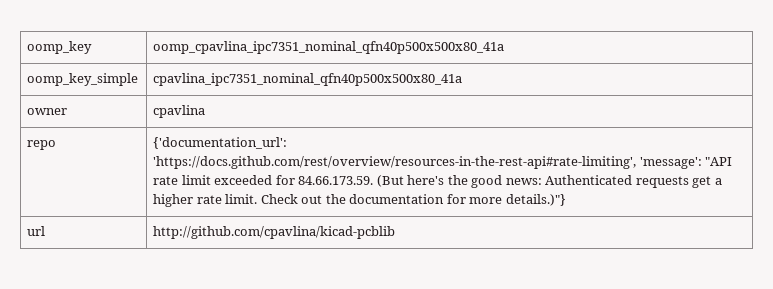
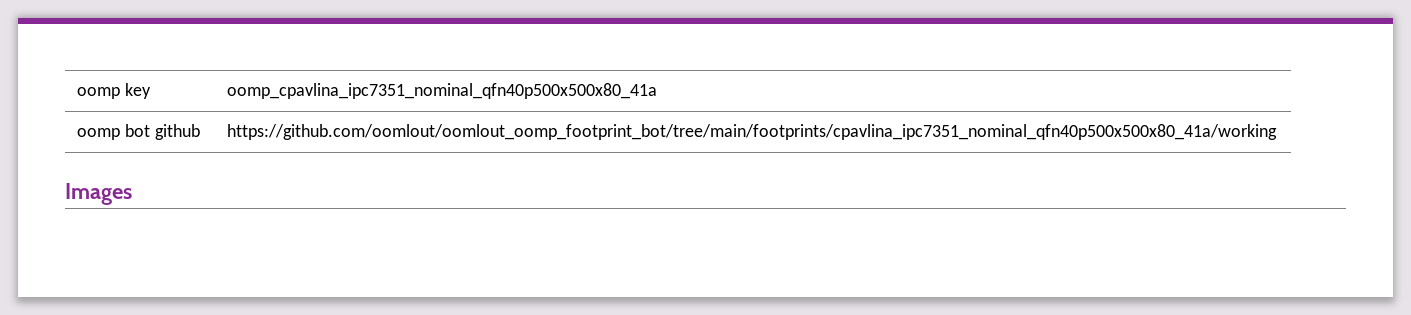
- oomp_key | oomp_cpavlina_ipc7351_nominal_qfn40p500x500x80_41a
+ oomp key | oomp_cpavlina_ipc7351_nominal_qfn40p500x500x80_41a
- oomp_key_simple | cpavlina_ipc7351_nominal_qfn40p500x500x80_41a
- owner | cpavlina
- repo | {'documentation_url': 'https://docs.github.com/rest/overview/resources-in-the-rest-api#rate-limiting', 'message': "API rate limit exceeded for 84.66.173.59. (But here's the good news: Authenticated requests get a higher rate limit. Check out the documentation for more details.)"}
- url | http://github.com/cpavlina/kicad-pcblib
+ oomp bot github | https://github.com/oomlout/oomlout_oomp_footprint_bot/tree/main/footprints/cpavlina_ipc7351_nominal_qfn40p500x500x80_41a/working
+ Images

